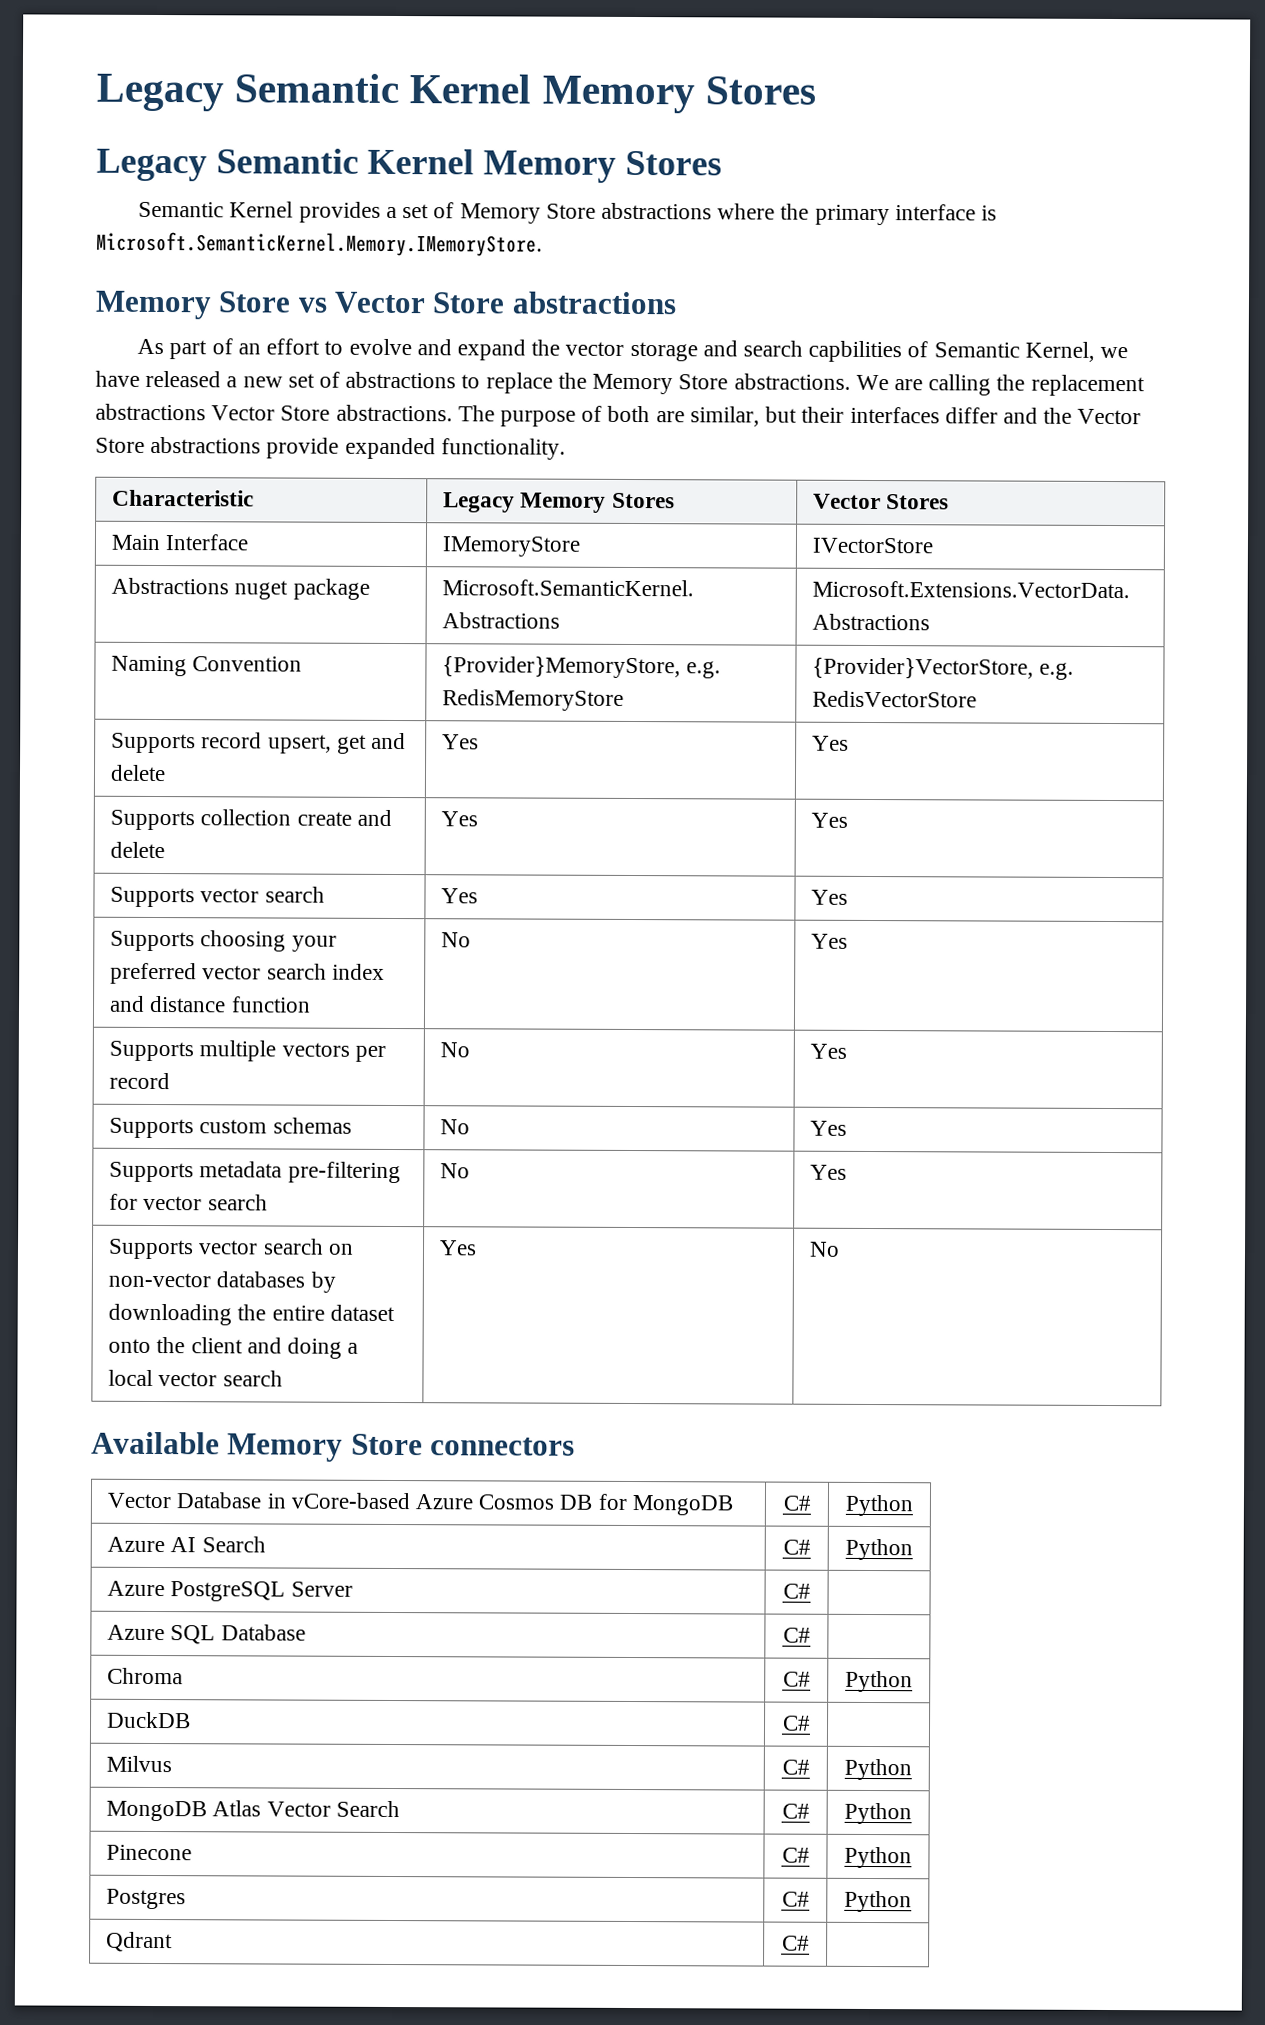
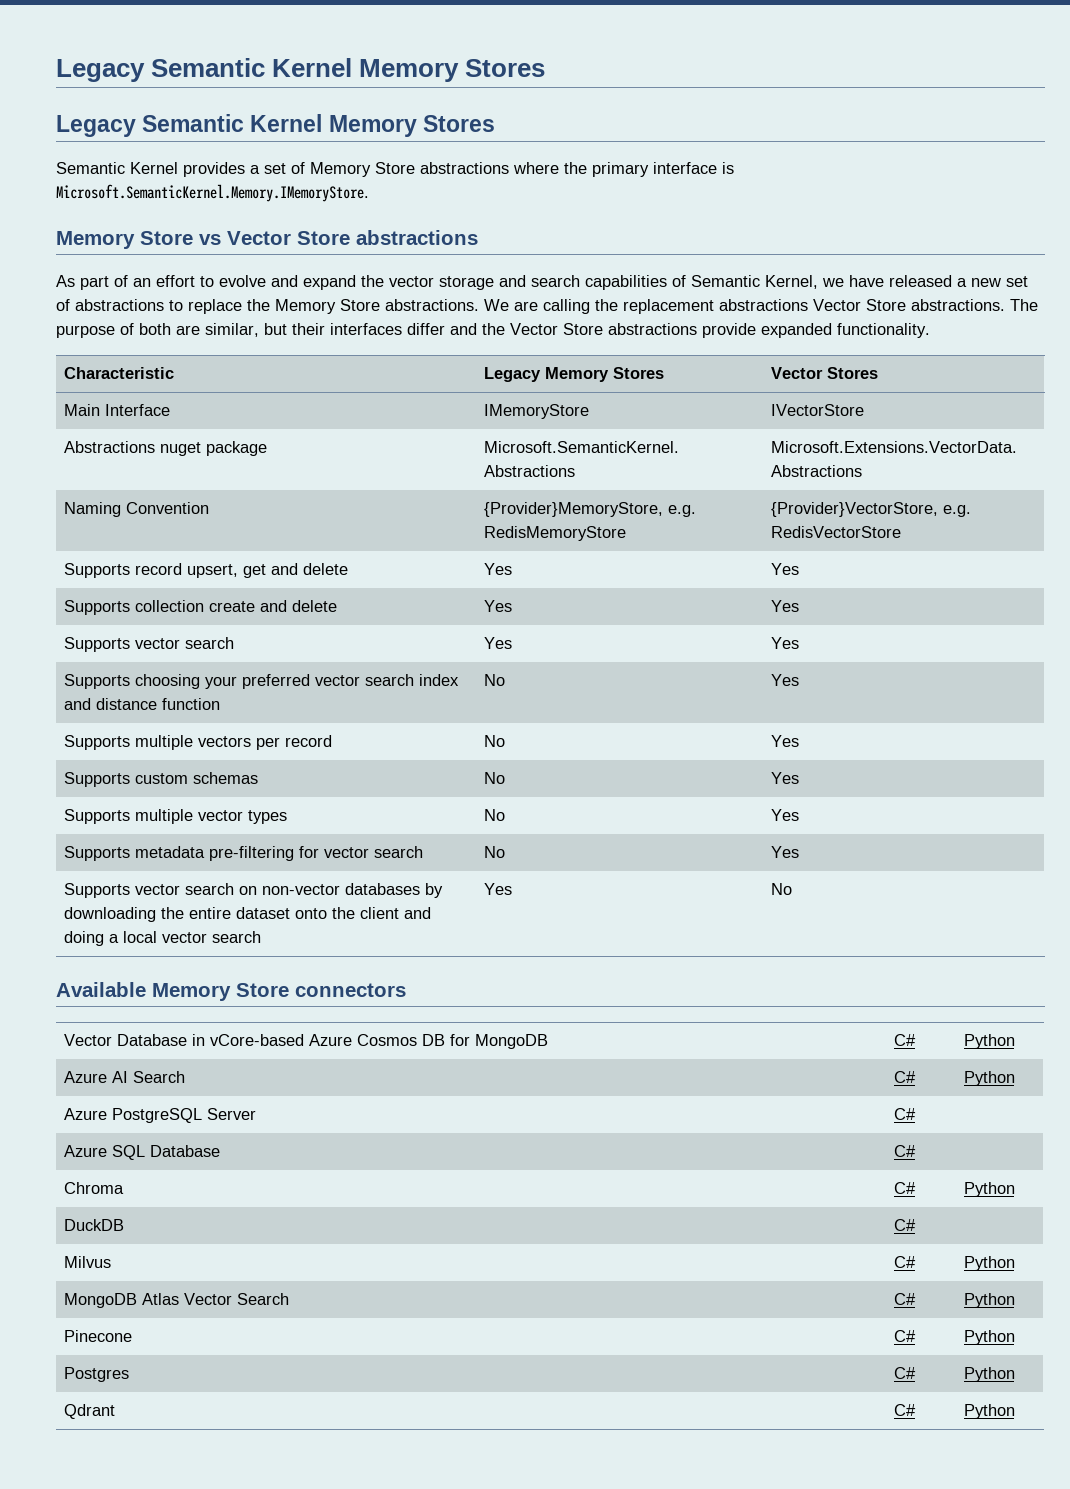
- As part of an effort to evolve and expand the vector storage and search capbilities of Semantic Kernel, we have released a new set of abstractions to replace the Memory Store abstractions.
+ As part of an effort to evolve and expand the vector storage and search capabilities of Semantic Kernel, we have released a new set of abstractions to replace the Memory Store abstractions.
+ Supports multiple vector types | No | Yes
- Qdrant | C# |
+ Qdrant | C# | Python

